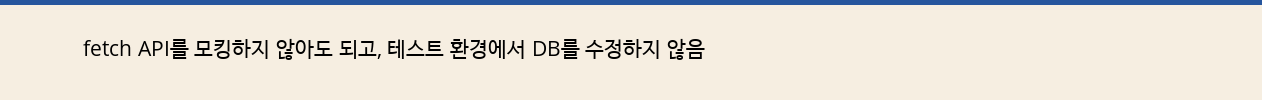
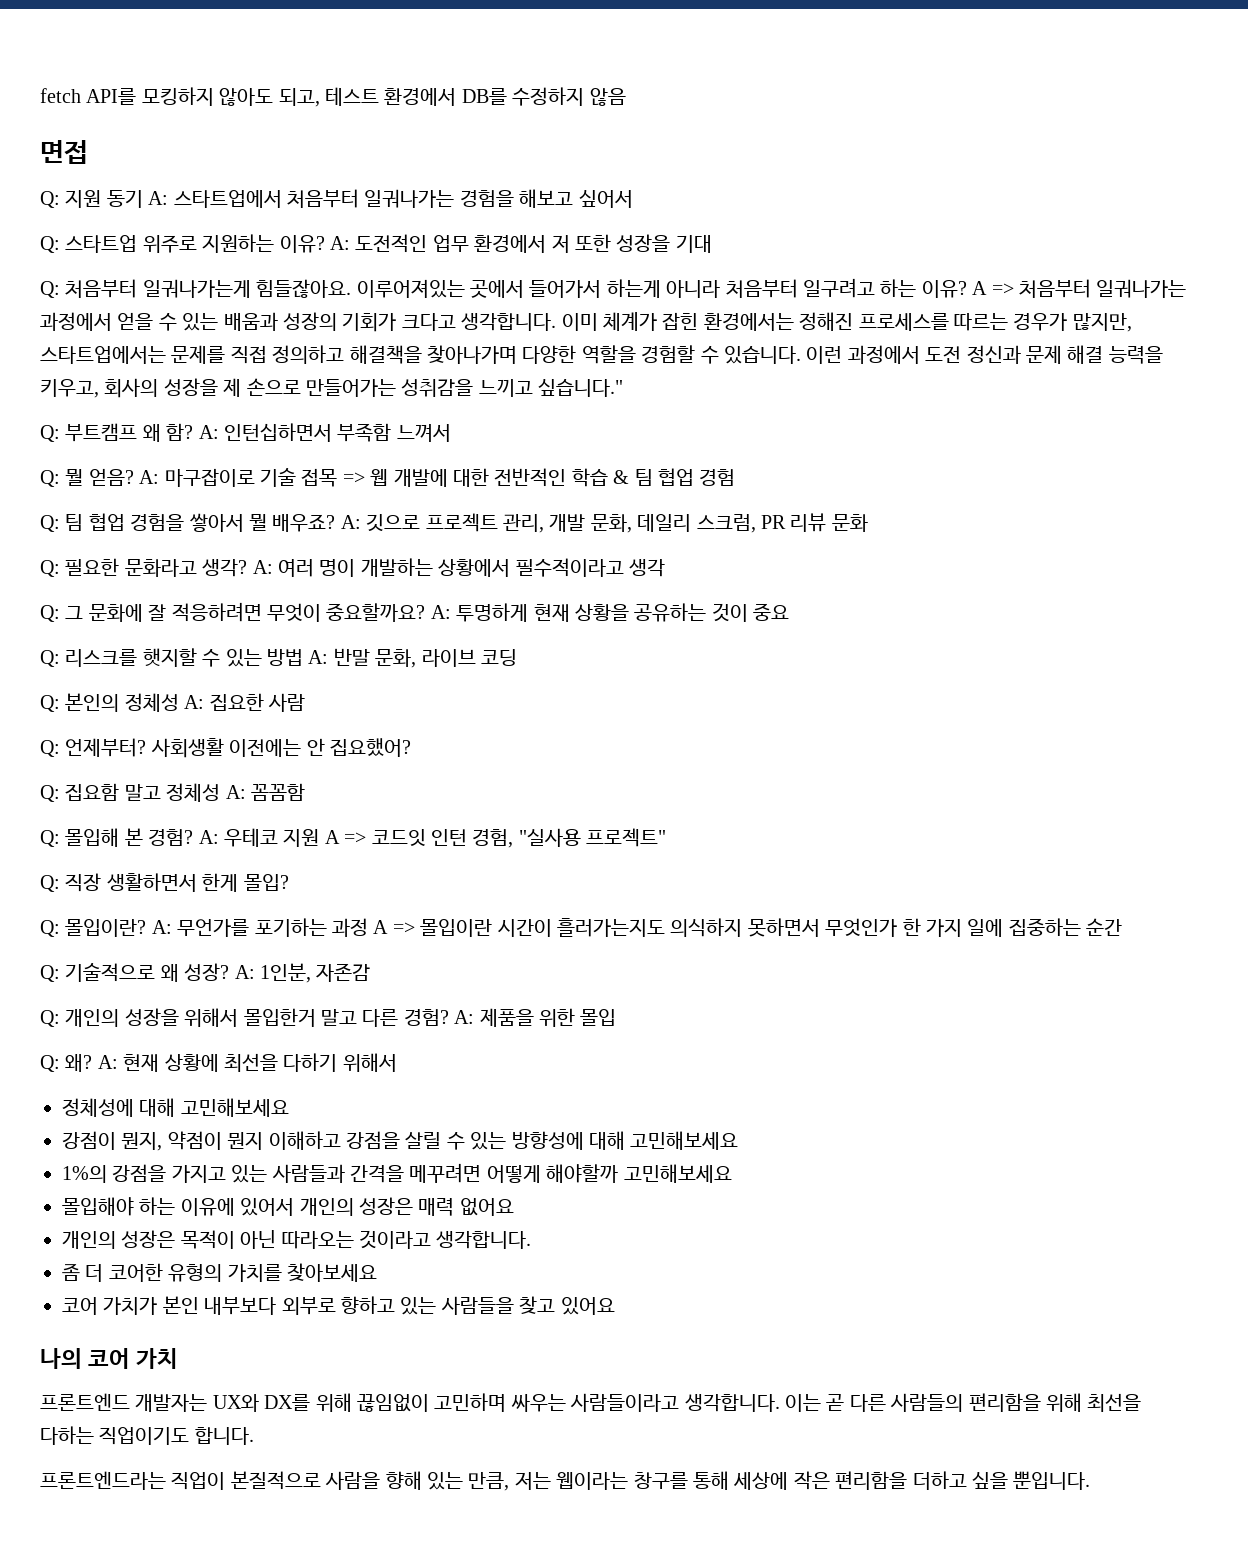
+ 면접
+ Q: 지원 동기 A: 스타트업에서 처음부터 일궈나가는 경험을 해보고 싶어서
+ Q: 스타트업 위주로 지원하는 이유? A: 도전적인 업무 환경에서 저 또한 성장을 기대
+ Q: 처음부터 일궈나가는게 힘들잖아요. 이루어져있는 곳에서 들어가서 하는게 아니라 처음부터 일구려고 하는 이유? A => 처음부터 일궈나가는 과정에서 얻을 수 있는 배움과 성장의 기회가 크다고 생각합니다. 이미 체계가 잡힌 환경에서는 정해진 프로세스를 따르는 경우가 많지만, 스타트업에서는 문제를 직접 정의하고 해결책을 찾아나가며 다양한 역할을 경험할 수 있습니다. 이런 과정에서 도전 정신과 문제 해결 능력을 키우고, 회사의 성장을 제 손으로 만들어가는 성취감을 느끼고 싶습니다."
+ Q: 부트캠프 왜 함? A: 인턴십하면서 부족함 느껴서
+ Q: 뭘 얻음? A: 마구잡이로 기술 접목 => 웹 개발에 대한 전반적인 학습 & 팀 협업 경험
+ Q: 팀 협업 경험을 쌓아서 뭘 배우죠? A: 깃으로 프로젝트 관리, 개발 문화, 데일리 스크럼, PR 리뷰 문화
+ Q: 필요한 문화라고 생각? A: 여러 명이 개발하는 상황에서 필수적이라고 생각
+ Q: 그 문화에 잘 적응하려면 무엇이 중요할까요? A: 투명하게 현재 상황을 공유하는 것이 중요
+ Q: 리스크를 햇지할 수 있는 방법 A: 반말 문화, 라이브 코딩
+ Q: 본인의 정체성 A: 집요한 사람
+ Q: 언제부터? 사회생활 이전에는 안 집요했어?
+ Q: 집요함 말고 정체성 A: 꼼꼼함
+ Q: 몰입해 본 경험? A: 우테코 지원 A => 코드잇 인턴 경험, "실사용 프로젝트"
+ Q: 직장 생활하면서 한게 몰입?
+ Q: 몰입이란? A: 무언가를 포기하는 과정 A => 몰입이란 시간이 흘러가는지도 의식하지 못하면서 무엇인가 한 가지 일에 집중하는 순간
+ Q: 기술적으로 왜 성장? A: 1인분, 자존감
+ Q: 개인의 성장을 위해서 몰입한거 말고 다른 경험? A: 제품을 위한 몰입
+ Q: 왜? A: 현재 상황에 최선을 다하기 위해서
+ 정체성에 대해 고민해보세요
+ 강점이 뭔지, 약점이 뭔지 이해하고 강점을 살릴 수 있는 방향성에 대해 고민해보세요
+ 1%의 강점을 가지고 있는 사람들과 간격을 메꾸려면 어떻게 해야할까 고민해보세요
+ 몰입해야 하는 이유에 있어서 개인의 성장은 매력 없어요
+ 개인의 성장은 목적이 아닌 따라오는 것이라고 생각합니다.
+ 좀 더 코어한 유형의 가치를 찾아보세요
+ 코어 가치가 본인 내부보다 외부로 향하고 있는 사람들을 찾고 있어요
+ 나의 코어 가치
+ 프론트엔드 개발자는 UX와 DX를 위해 끊임없이 고민하며 싸우는 사람들이라고 생각합니다. 이는 곧 다른 사람들의 편리함을 위해 최선을 다하는 직업이기도 합니다.
+ 프론트엔드라는 직업이 본질적으로 사람을 향해 있는 만큼, 저는 웹이라는 창구를 통해 세상에 작은 편리함을 더하고 싶을 뿐입니다.

